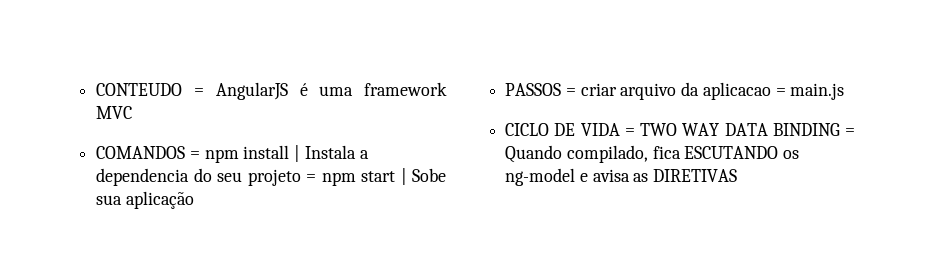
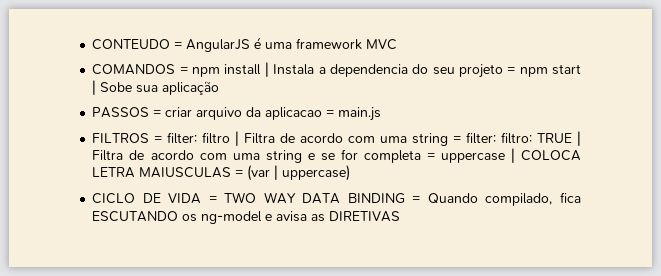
+ FILTROS = filter: filtro | Filtra de acordo com uma string = filter: filtro: TRUE | Filtra de acordo com uma string e se for completa = uppercase | COLOCA LETRA MAIUSCULAS = (var | uppercase)

